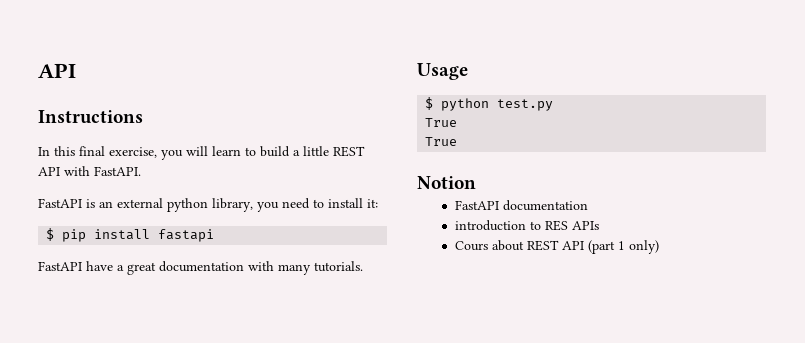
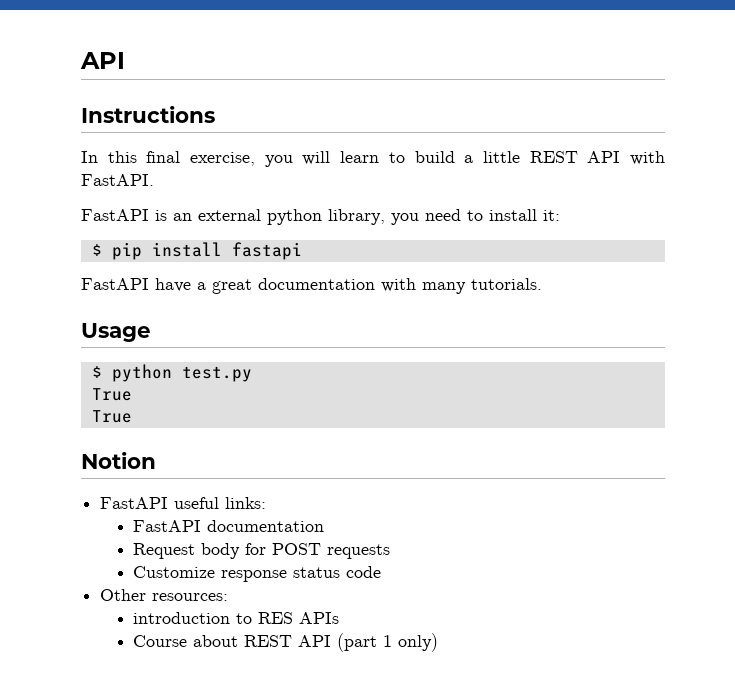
+ FastAPI useful links:
+ Request body for POST requests
+ Customize response status code
+ Other resources:
- Cours about REST API (part 1 only)
+ Course about REST API (part 1 only)

